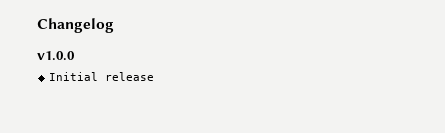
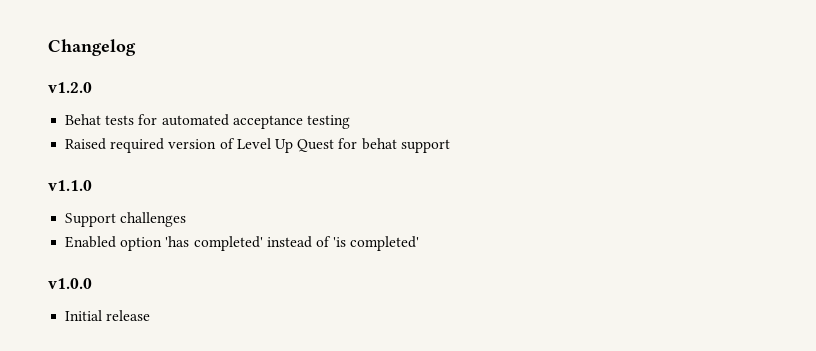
+ v1.2.0
+ Behat tests for automated acceptance testing
+ Raised required version of Level Up Quest for behat support
+ v1.1.0
+ Support challenges
+ Enabled option 'has completed' instead of 'is completed'

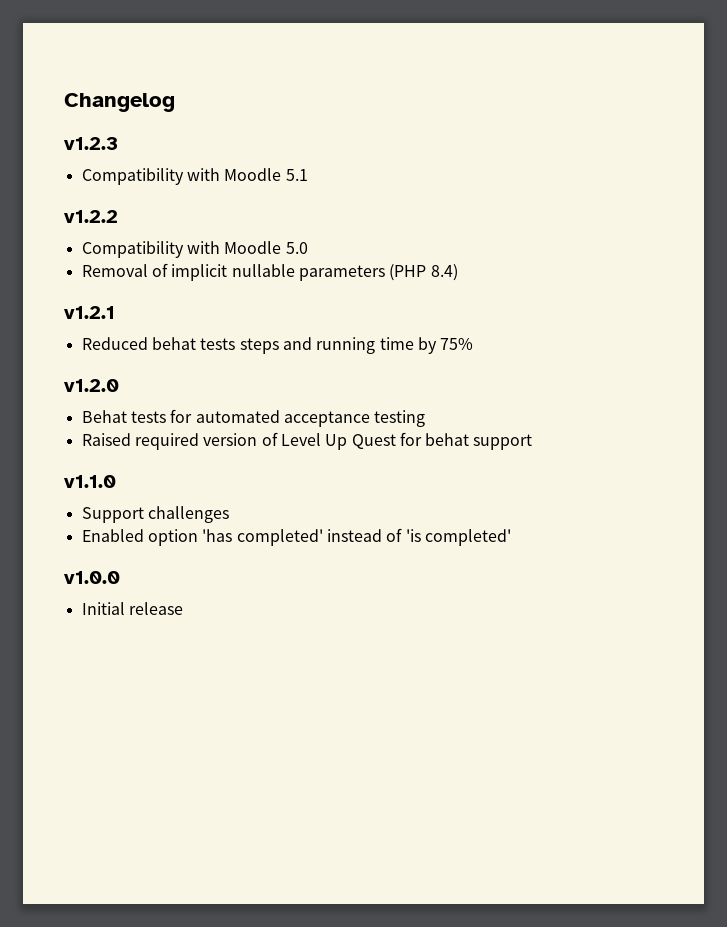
+ v1.2.3
+ Compatibility with Moodle 5.1
+ v1.2.2
+ Compatibility with Moodle 5.0
+ Removal of implicit nullable parameters (PHP 8.4)
+ v1.2.1
+ Reduced behat tests steps and running time by 75%

